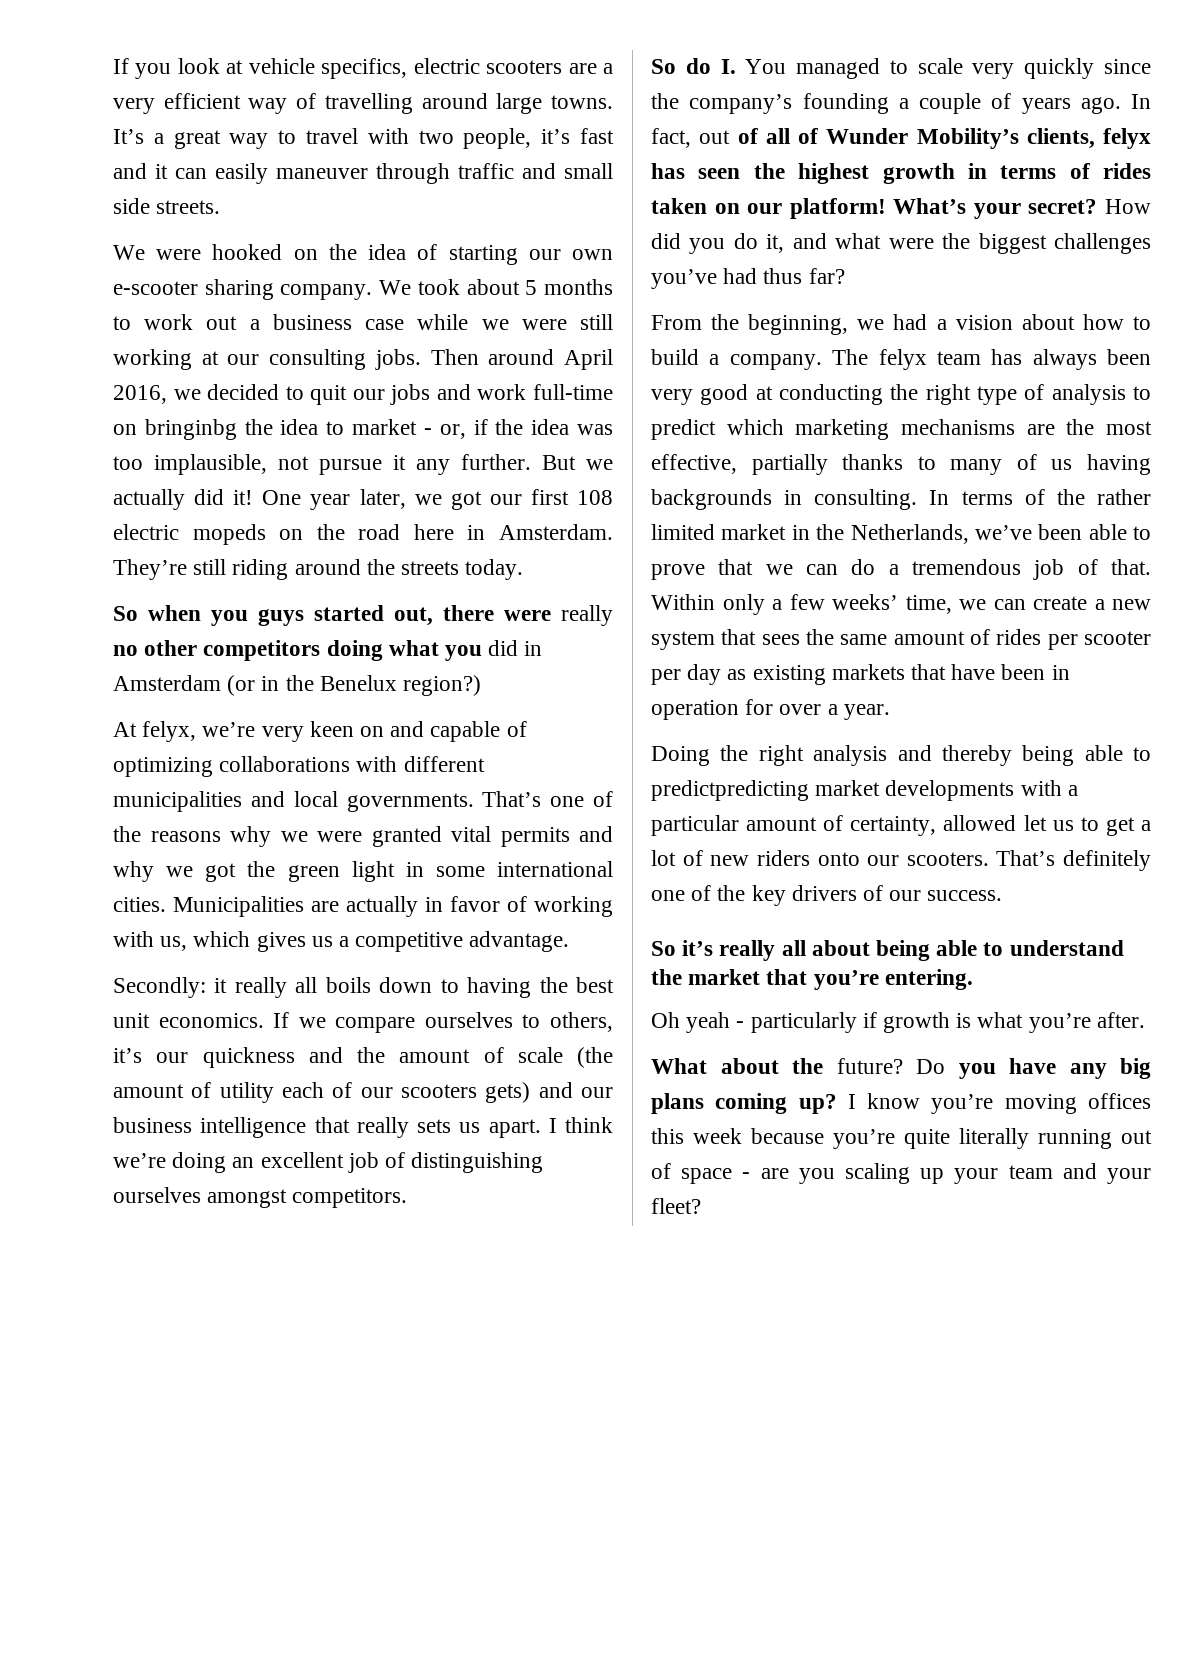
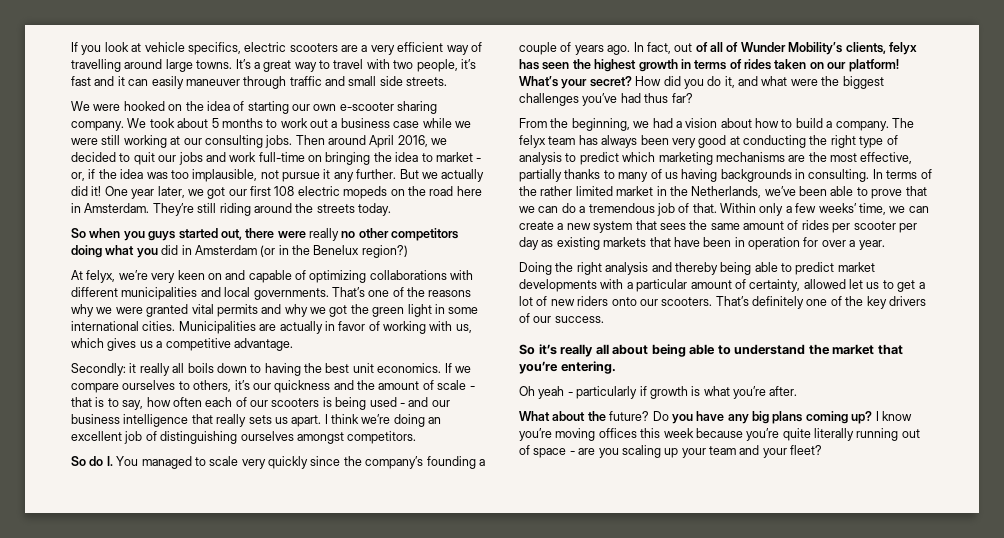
- Then around April 2016, we decided to quit our jobs and work full-time on bringinbg the idea to market - or, if the idea was too implausible, not pursue it any further.
+ Then around April 2016, we decided to quit our jobs and work full-time on bringing the idea to market - or, if the idea was too implausible, not pursue it any further.
- If we compare ourselves to others, it’s our quickness and the amount of scale (the amount of utility each of our scooters gets) and our business intelligence that really sets us apart.
+ If we compare ourselves to others, it’s our quickness and the amount of scale - that is to say, how often each of our scooters is being used - and our business intelligence that really sets us apart.
- Doing the right analysis and thereby being able to predictpredicting market developments with a particular amount of certainty, allowed let us to get a lot of new riders onto our scooters.
+ Doing the right analysis and thereby being able to predict market developments with a particular amount of certainty, allowed let us to get a lot of new riders onto our scooters.

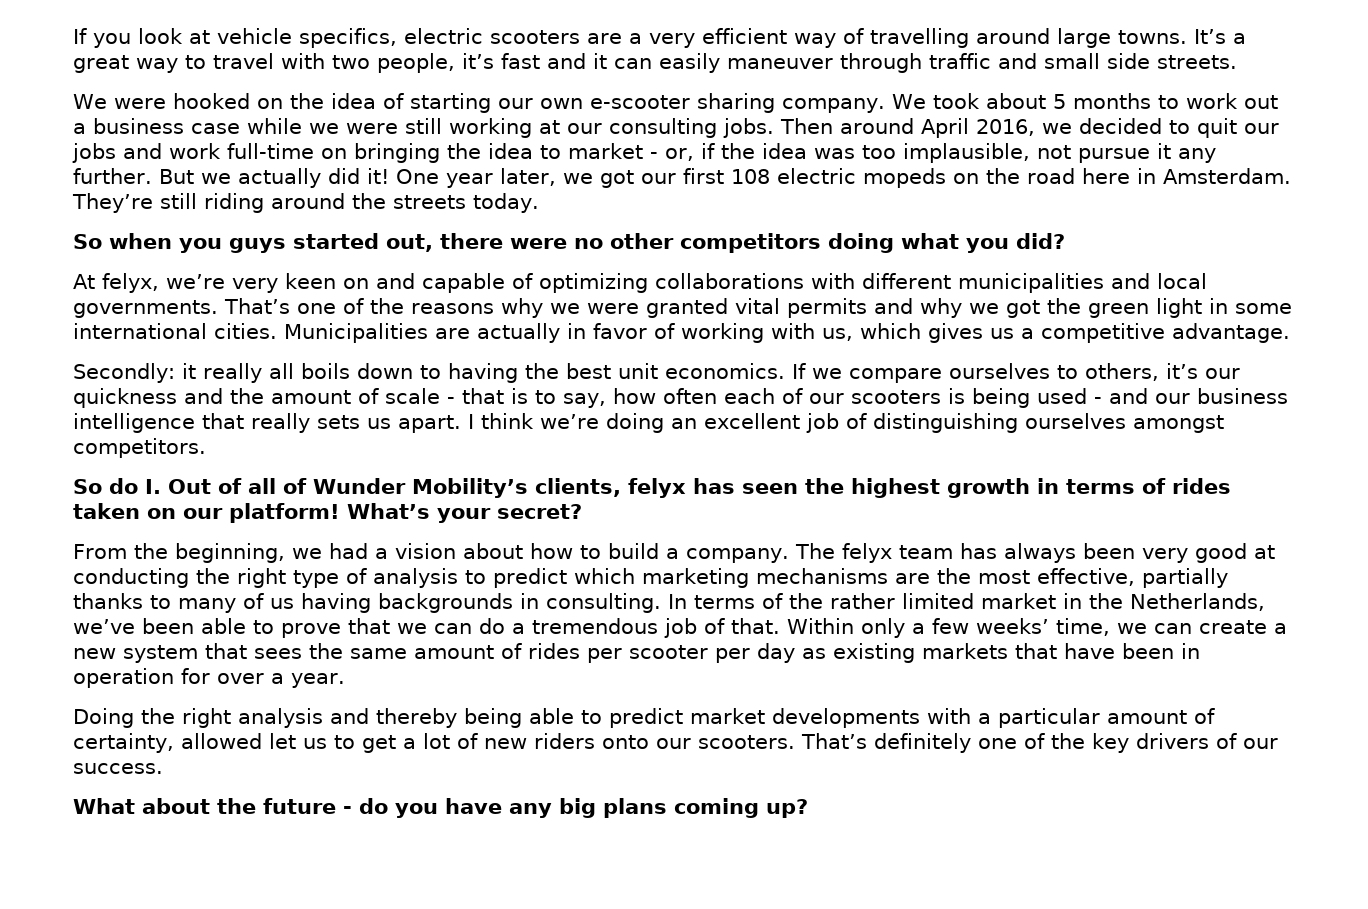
- So when you guys started out, there were really no other competitors doing what you did in Amsterdam (or in the Benelux region?)
+ So when you guys started out, there were no other competitors doing what you did?
- So do I. You managed to scale very quickly since the company’s founding a couple of years ago. In fact, out of all of Wunder Mobility’s clients, felyx has seen the highest growth in terms of rides taken on our platform!
+ So do I. Out of all of Wunder Mobility’s clients, felyx has seen the highest growth in terms of rides taken on our platform!
- How did you do it, and what were the biggest challenges you’ve had thus far?
- So it’s really all about being able to understand the market that you’re entering.
- Oh yeah - particularly if growth is what you’re after.
- What about the future? Do you have any big plans coming up? I know you’re moving offices this week because you’re quite literally running out of space - are you scaling up your team and your fleet?
+ What about the future - do you have any big plans coming up?

